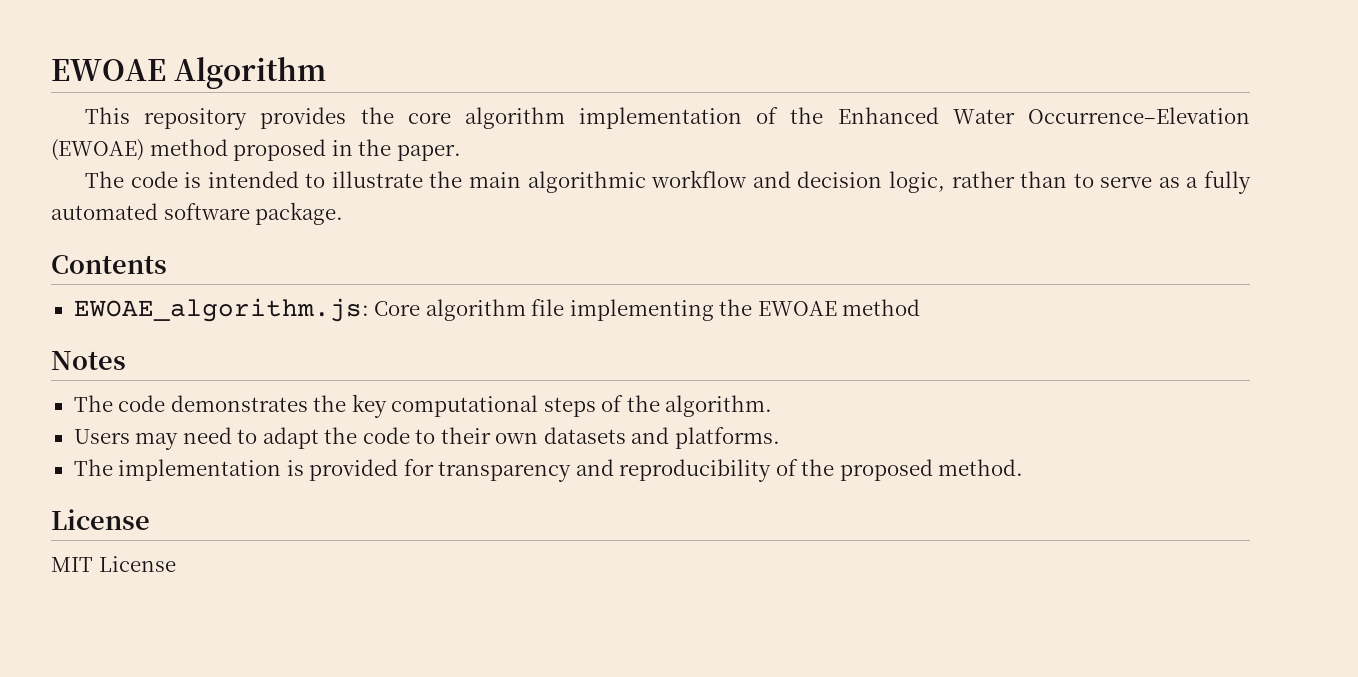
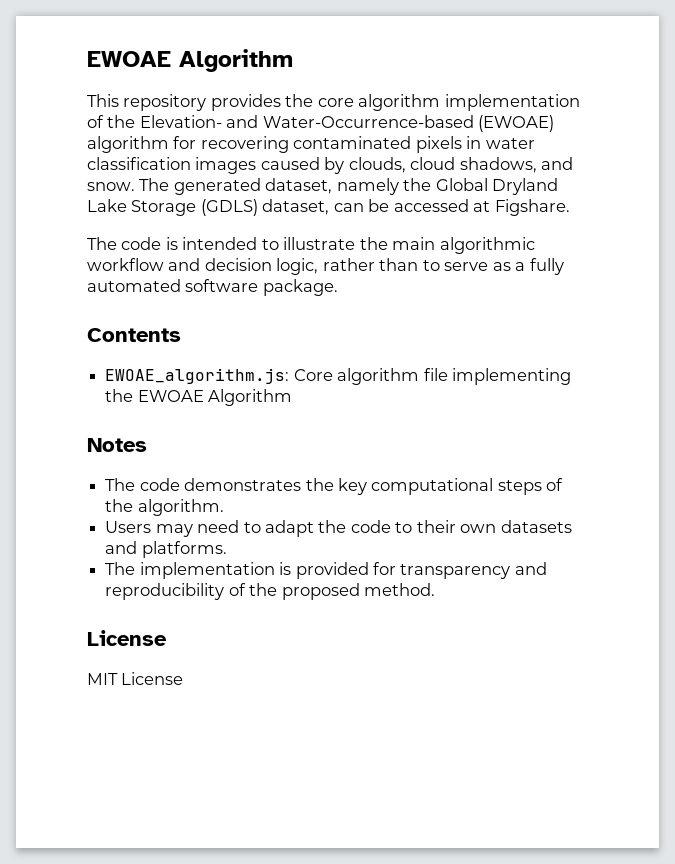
- This repository provides the core algorithm implementation of the Enhanced Water Occurrence–Elevation (EWOAE) method proposed in the paper.
+ This repository provides the core algorithm implementation of the Elevation- and Water-Occurrence-based (EWOAE) algorithm for recovering contaminated pixels in water classification images caused by clouds, cloud shadows, and snow. The generated dataset, namely the Global Dryland Lake Storage (GDLS) dataset, can be accessed at Figshare.
- EWOAE_algorithm.js: Core algorithm file implementing the EWOAE method
+ EWOAE_algorithm.js: Core algorithm file implementing the EWOAE Algorithm

